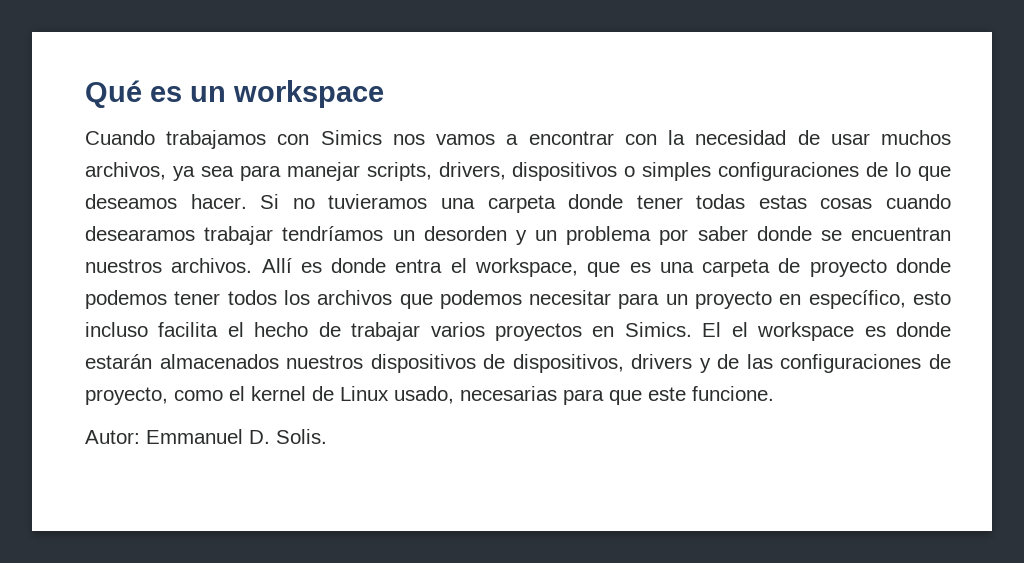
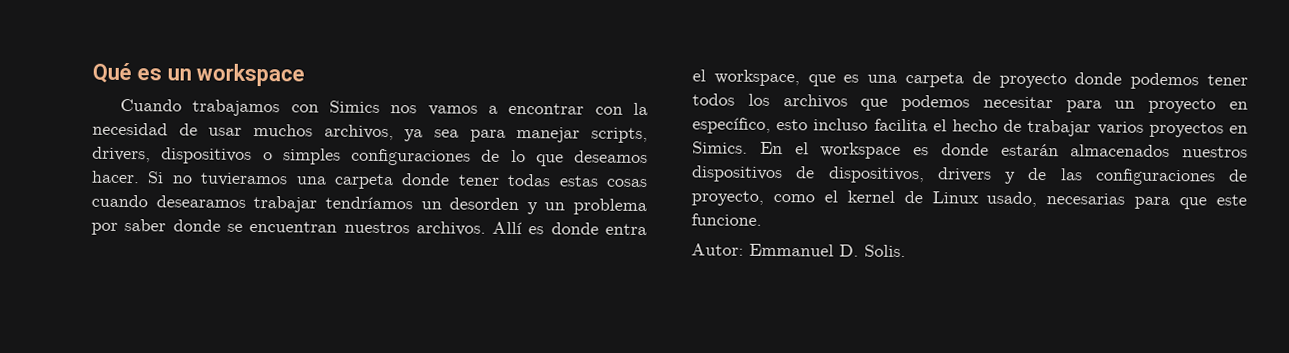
- El el workspace es donde estarán almacenados nuestros dispositivos de dispositivos, drivers y de las configuraciones de proyecto, como el kernel de Linux usado, necesarias para que este funcione.
+ En el workspace es donde estarán almacenados nuestros dispositivos de dispositivos, drivers y de las configuraciones de proyecto, como el kernel de Linux usado, necesarias para que este funcione.

